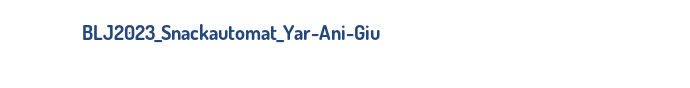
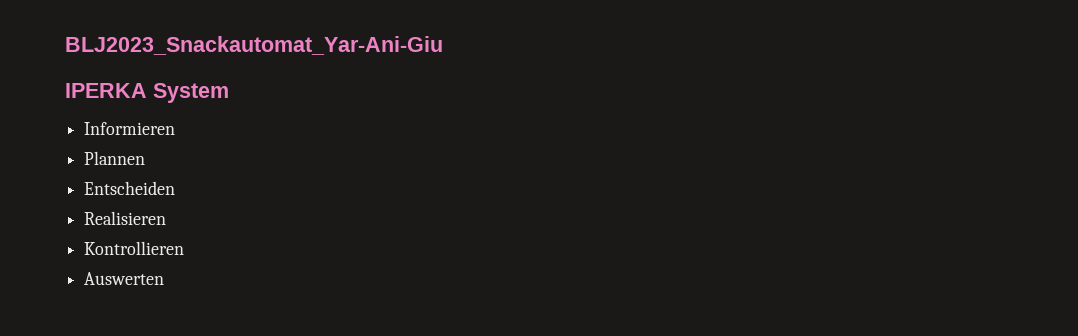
+ IPERKA System
+ Informieren
+ Plannen
+ Entscheiden
+ Realisieren
+ Kontrollieren
+ Auswerten

